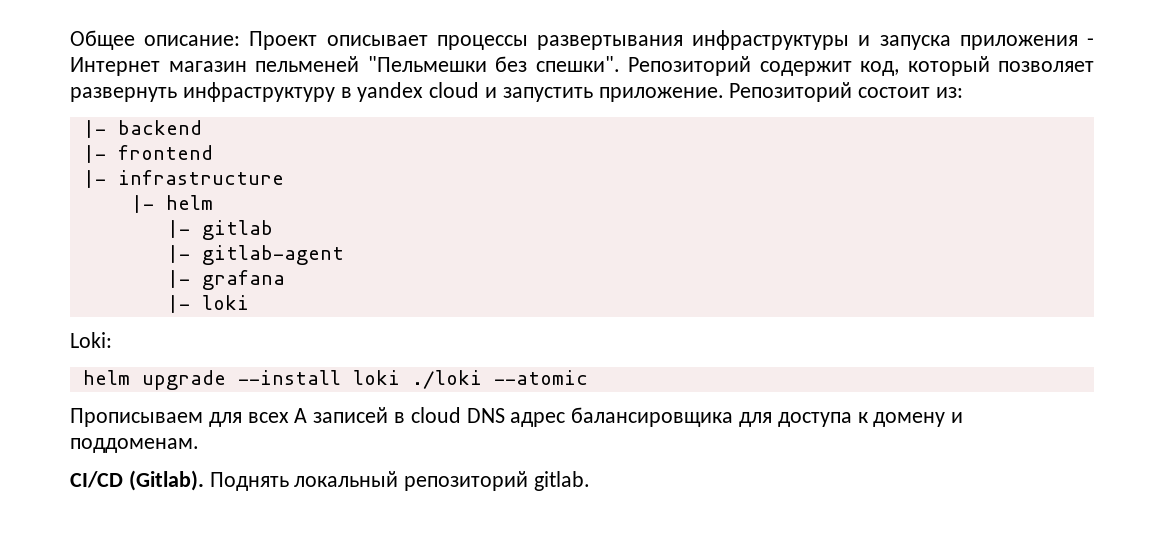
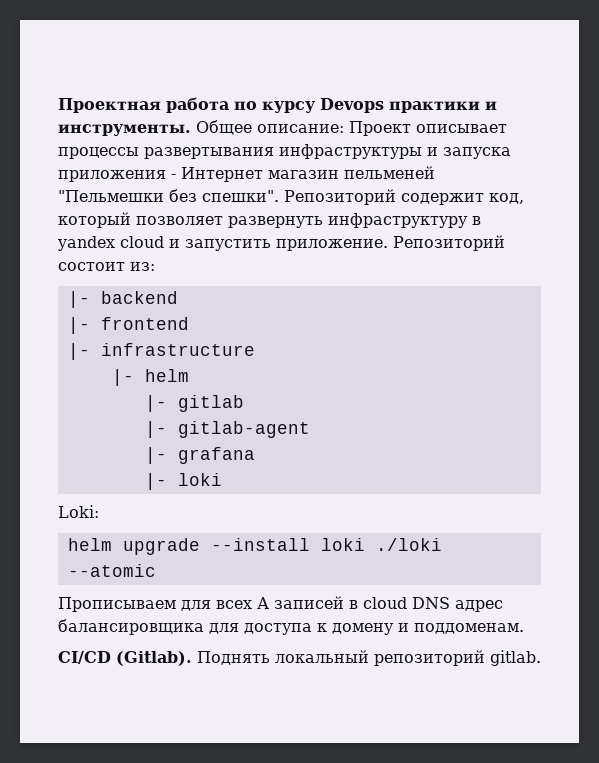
+ Проектная работа по курсу Devops практики и инструменты.

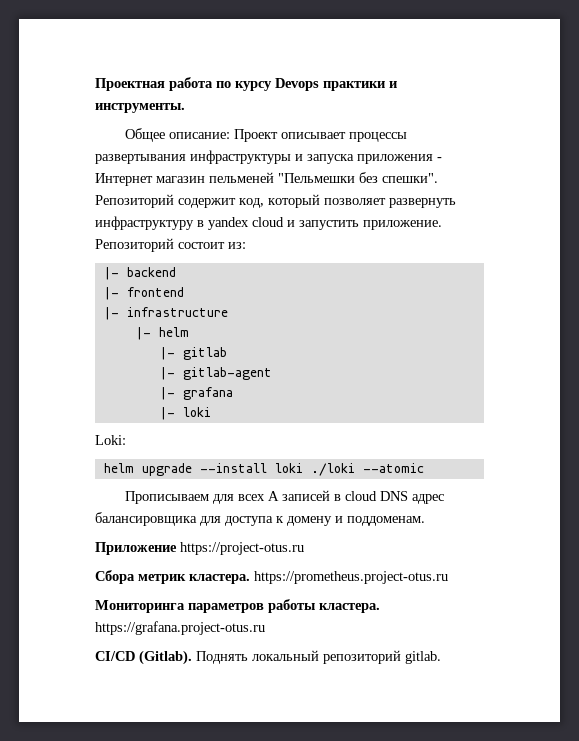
- Проектная работа по курсу Devops практики и инструменты. Общее описание: Проект описывает процессы развертывания инфраструктуры и запуска приложения - Интернет магазин пельменей "Пельмешки без спешки".
+ Проектная работа по курсу Devops практики и инструменты.
+ Общее описание: Проект описывает процессы развертывания инфраструктуры и запуска приложения - Интернет магазин пельменей "Пельмешки без спешки".
+ Приложение https://project-otus.ru
+ Сбора метрик кластера. https://prometheus.project-otus.ru
+ Мониторинга параметров работы кластера. https://grafana.project-otus.ru

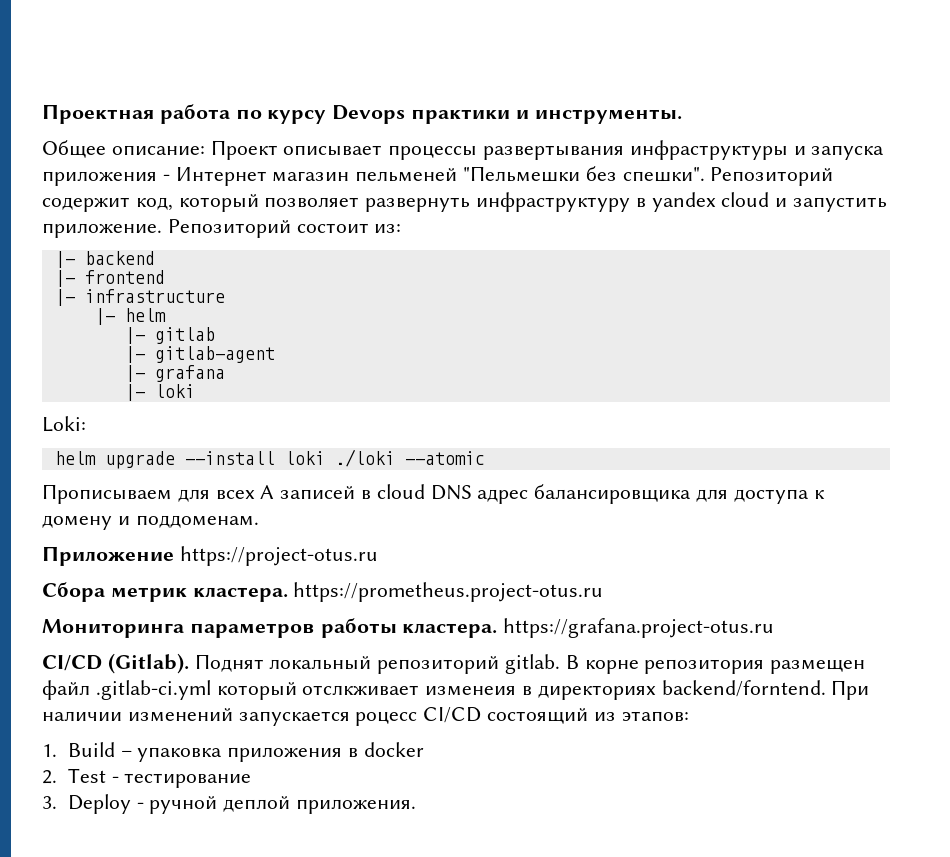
- Поднять локальный репозиторий gitlab.
+ Поднят локальный репозиторий gitlab.
+ В корне репозитория размещен файл .gitlab-ci.yml который отслкживает изменеия в директориях backend/forntend. При наличии изменений запускается роцесс CI/CD состоящий из этапов:
+ 1. Build – упаковка приложения в docker
+ 2. Test - тестирование
+ 3. Deploy - ручной деплой приложения.

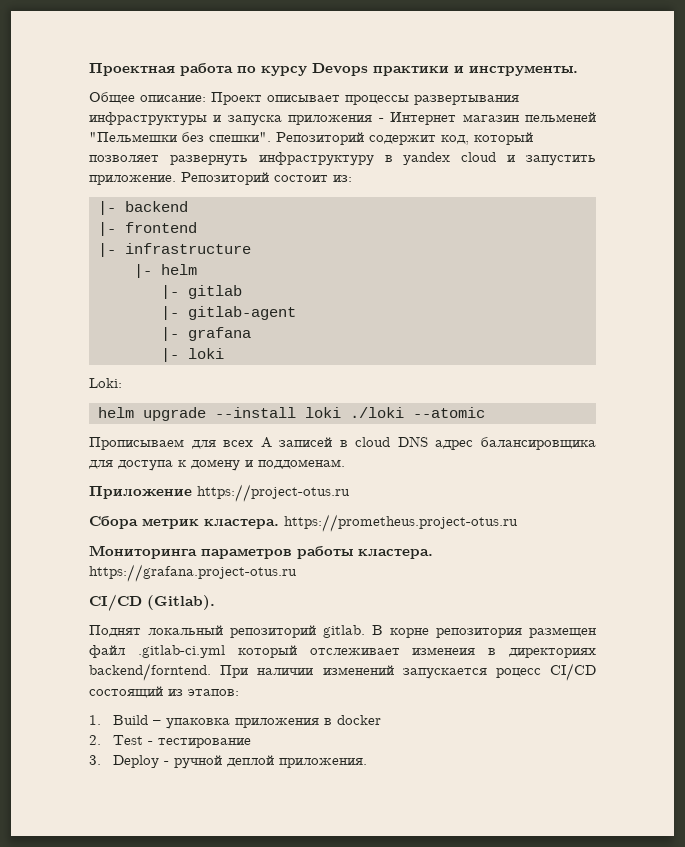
- CI/CD (Gitlab). Поднят локальный репозиторий gitlab.
+ CI/CD (Gitlab).
+ Поднят локальный репозиторий gitlab.
- В корне репозитория размещен файл .gitlab-ci.yml который отслкживает изменеия в директориях backend/forntend.
+ В корне репозитория размещен файл .gitlab-ci.yml который отслеживает изменеия в директориях backend/forntend.

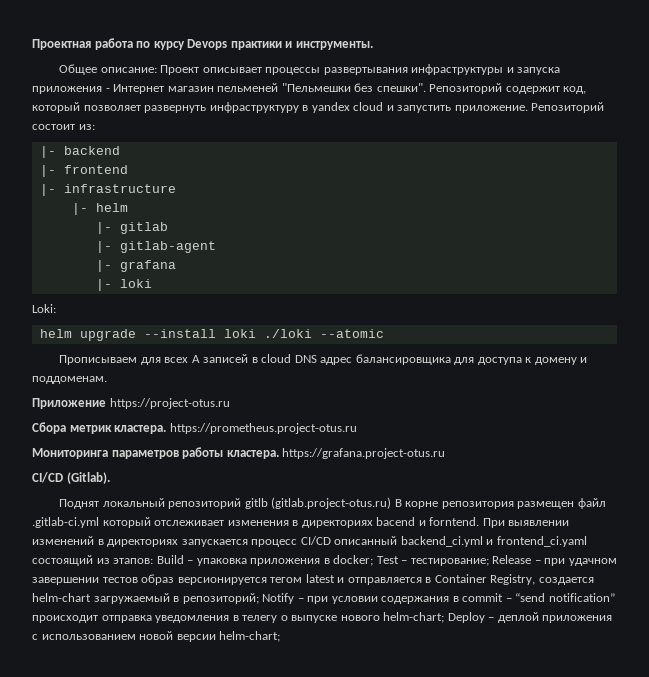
- Поднят локальный репозиторий gitlab. В корне репозитория размещен файл .gitlab-ci.yml который отслеживает изменеия в директориях backend/forntend. При наличии изменений запускается роцесс CI/CD состоящий из этапов:
- 1. Build – упаковка приложения в docker
- 2. Test - тестирование
- 3. Deploy - ручной деплой приложения.
+ Поднят локальный репозиторий gitlb (gitlab.project-otus.ru) В корне репозитория размещен файл .gitlab-ci.yml который отслеживает изменения в директориях bacend и forntend. При выявлении изменений в директориях запускается процесс CI/CD описанный backend_ci.yml и frontend_ci.yaml состоящий из этапов: Build – упаковка приложения в docker; Test – тестирование; Release – при удачном завершении тестов образ версионируется тегом latest и отправляется в Container Registry, создается helm-chart загружаемый в репозиторий; Notify – при условии содержания в commit – “send notification” происходит отправка уведомления в телегу о выпуске нового helm-chart; Deploy – деплой приложения c использованием новой версии helm-chart;

